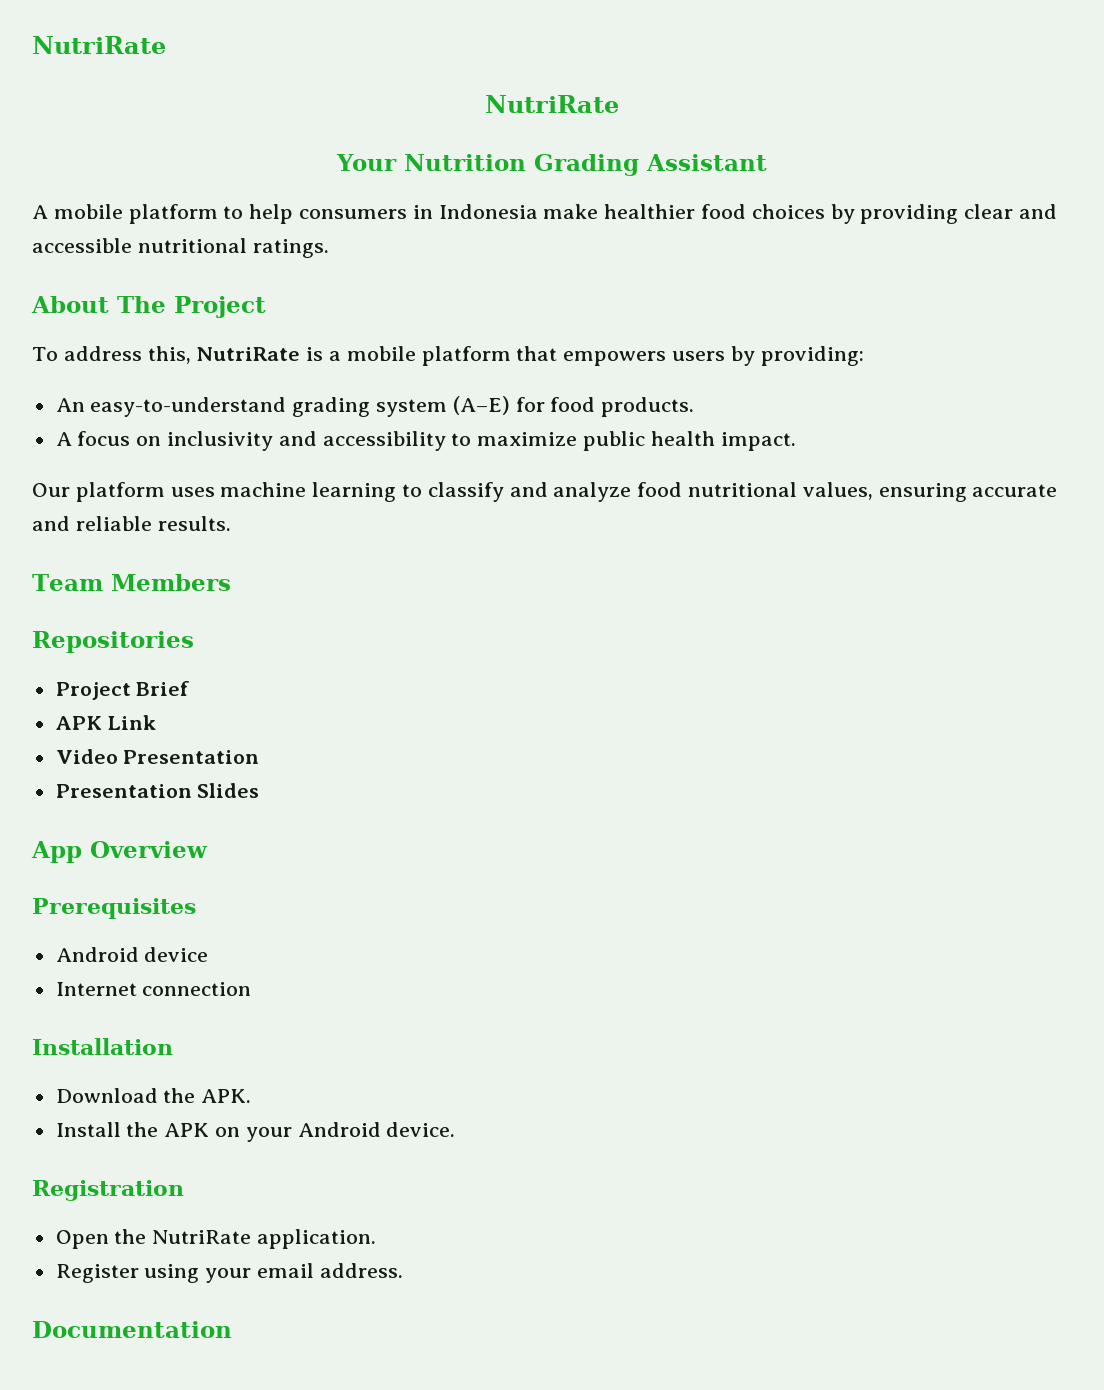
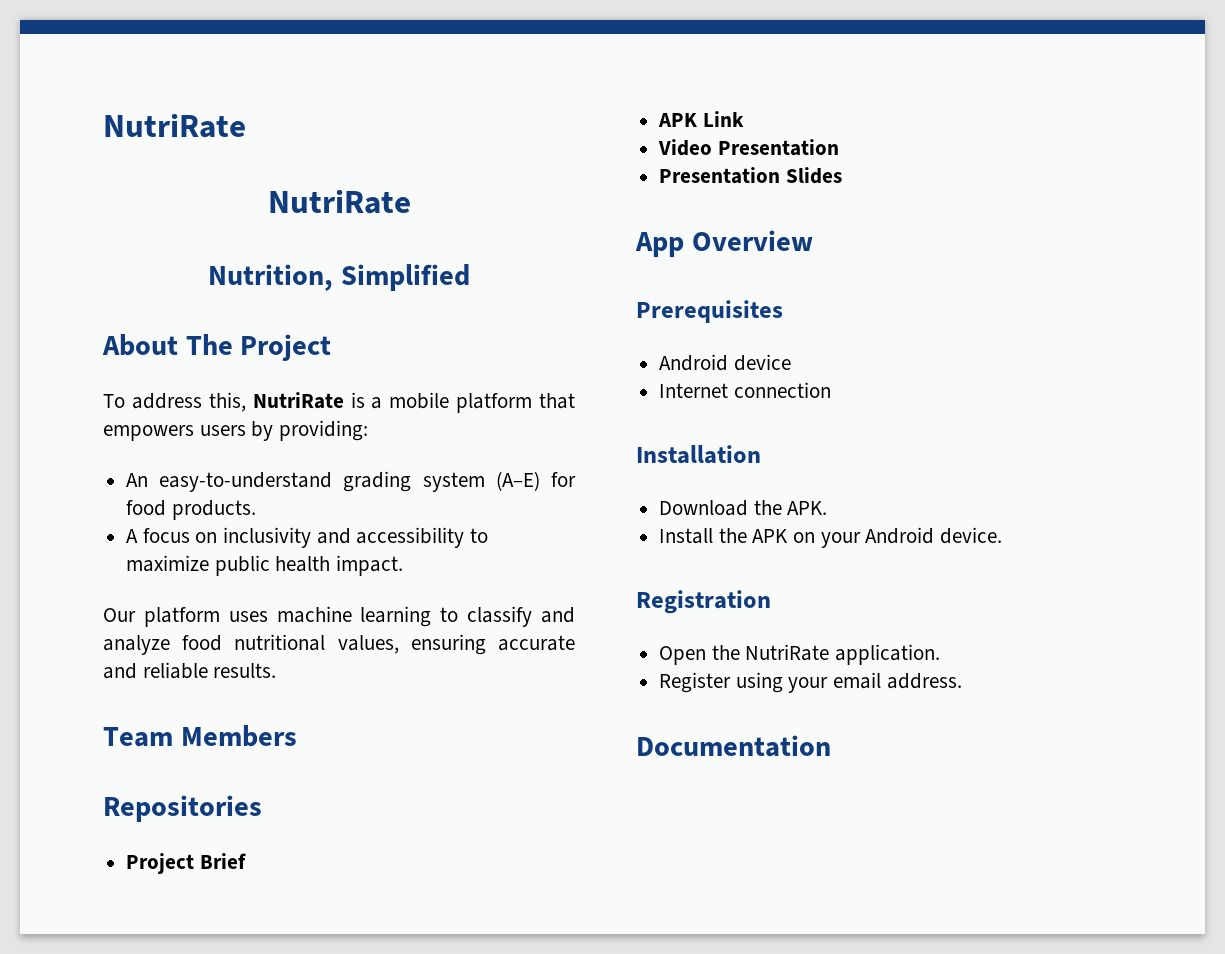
- Your Nutrition Grading Assistant
- A mobile platform to help consumers in Indonesia make healthier food choices by providing clear and accessible nutritional ratings.
+ Nutrition, Simplified

